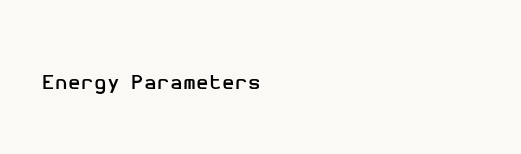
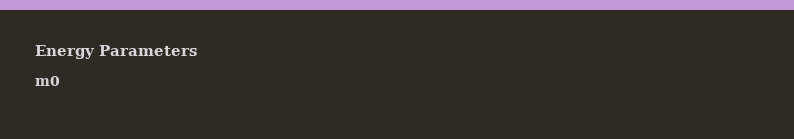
+ m0

